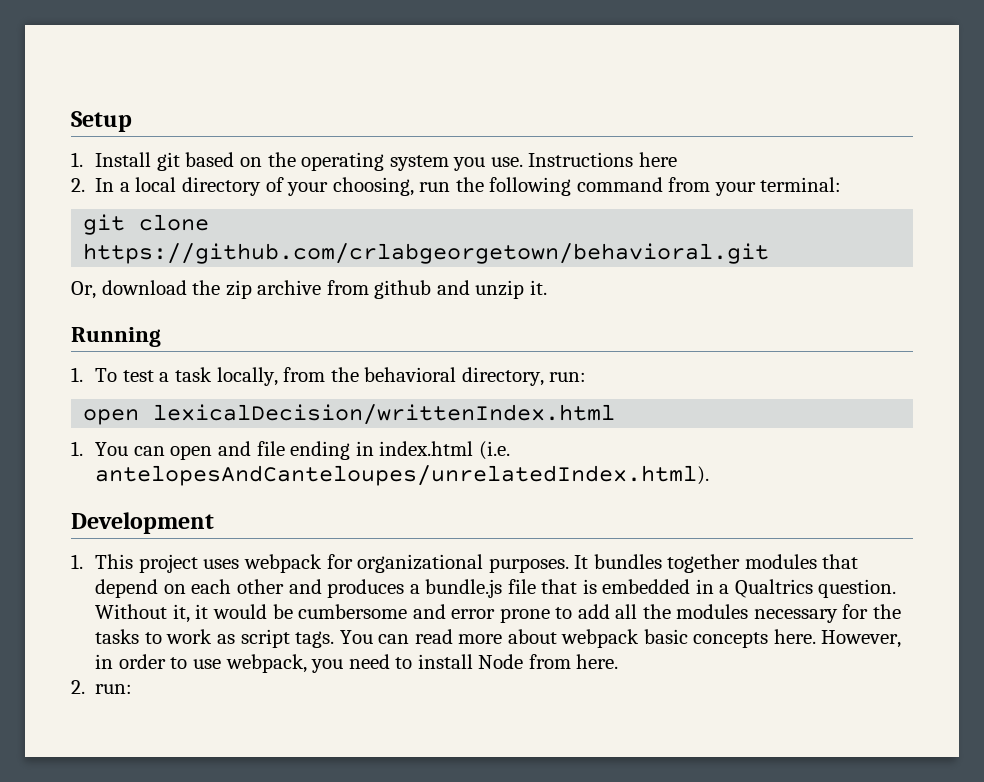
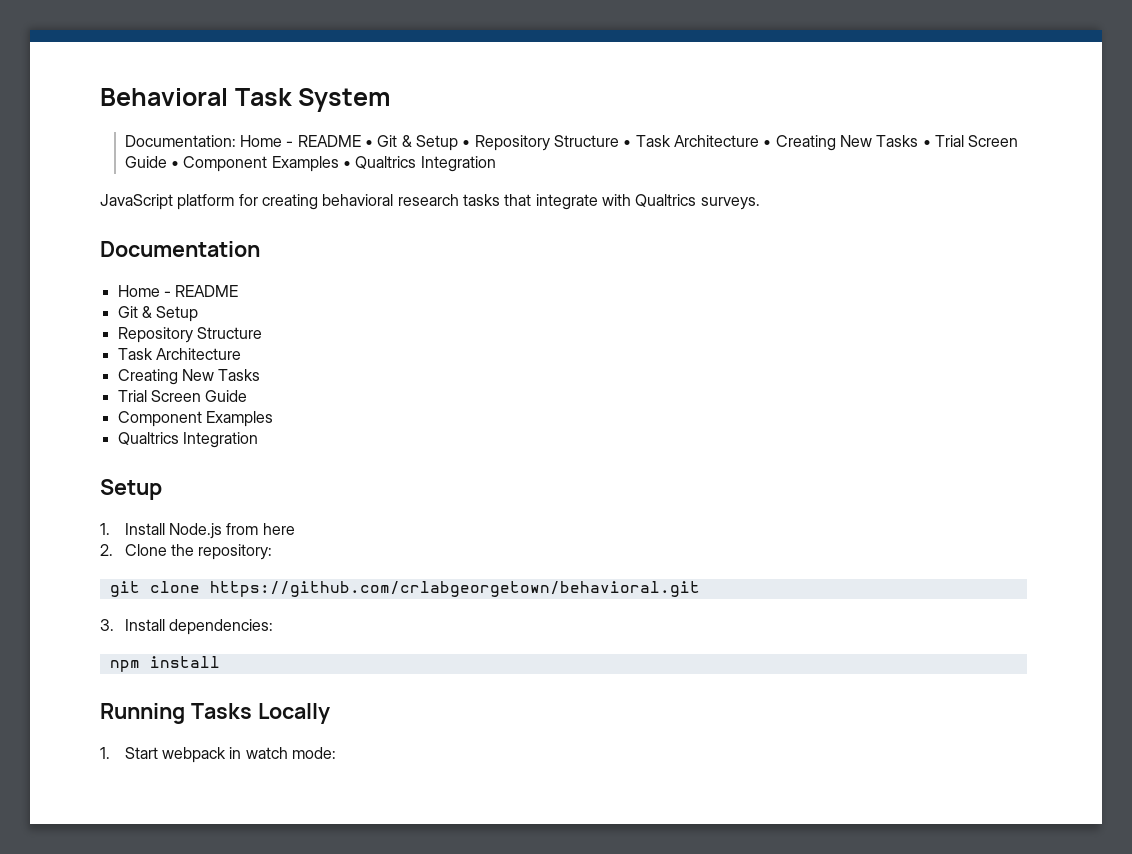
+ Behavioral Task System
+ Documentation: Home - README • Git & Setup • Repository Structure • Task Architecture • Creating New Tasks • Trial Screen Guide • Component Examples • Qualtrics Integration
+ JavaScript platform for creating behavioral research tasks that integrate with Qualtrics surveys.
+ Documentation
+ Home - README
+ Git & Setup
+ Repository Structure
+ Task Architecture
+ Creating New Tasks
+ Trial Screen Guide
+ Component Examples
+ Qualtrics Integration
  Setup
- 1. Install git based on the operating system you use. Instructions here
- 2. In a local directory of your choosing, run the following command from your terminal:
+ 1. Install Node.js from here
+ 2. Clone the repository:
  git clone https://github.com/crlabgeorgetown/behavioral.git
- Or, download the zip archive from github and unzip it.
+ 3. Install dependencies:
+ npm install
- Running
- 1. To test a task locally, from the behavioral directory, run:
- open lexicalDecision/writtenIndex.html
- 1. You can open and file ending in index.html (i.e. antelopesAndCanteloupes/unrelatedIndex.html).
- Development
- 1. This project uses webpack for organizational purposes. It bundles together modules that depend on each other and produces a bundle.js file that is embedded in a Qualtrics question. Without it, it would be cumbersome and error prone to add all the modules necessary for the tasks to work as script tags. You can read more about webpack basic concepts here. However, in order to use webpack, you need to install Node from here.
- 2. run:
+ Running Tasks Locally
+ 1. Start webpack in watch mode:

